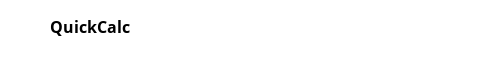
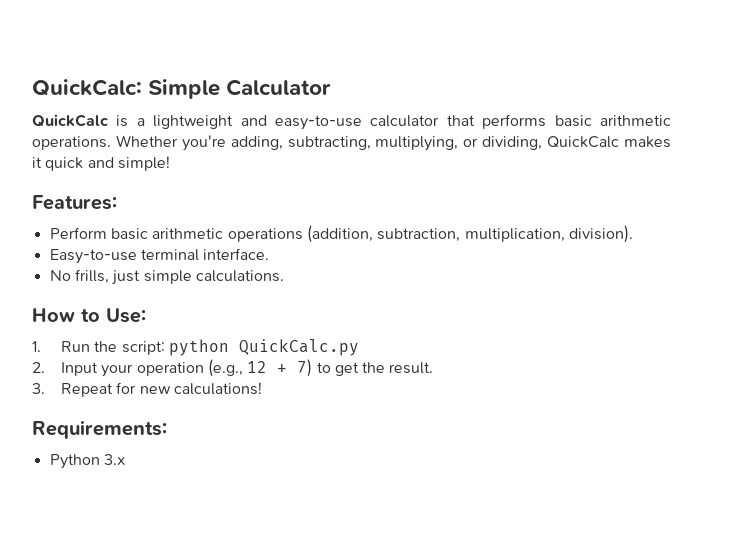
- QuickCalc
+ QuickCalc: Simple Calculator
+ QuickCalc is a lightweight and easy-to-use calculator that performs basic arithmetic operations. Whether you're adding, subtracting, multiplying, or dividing, QuickCalc makes it quick and simple!
+ Features:
+ Perform basic arithmetic operations (addition, subtraction, multiplication, division).
+ Easy-to-use terminal interface.
+ No frills, just simple calculations.
+ How to Use:
+ 1. Run the script: python QuickCalc.py
+ 2. Input your operation (e.g., 12 + 7) to get the result.
+ 3. Repeat for new calculations!
+ Requirements:
+ Python 3.x

